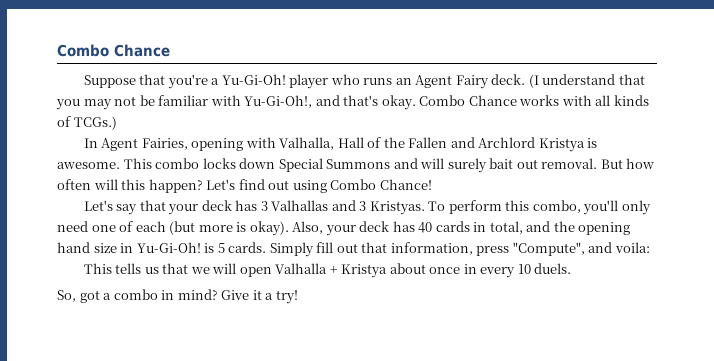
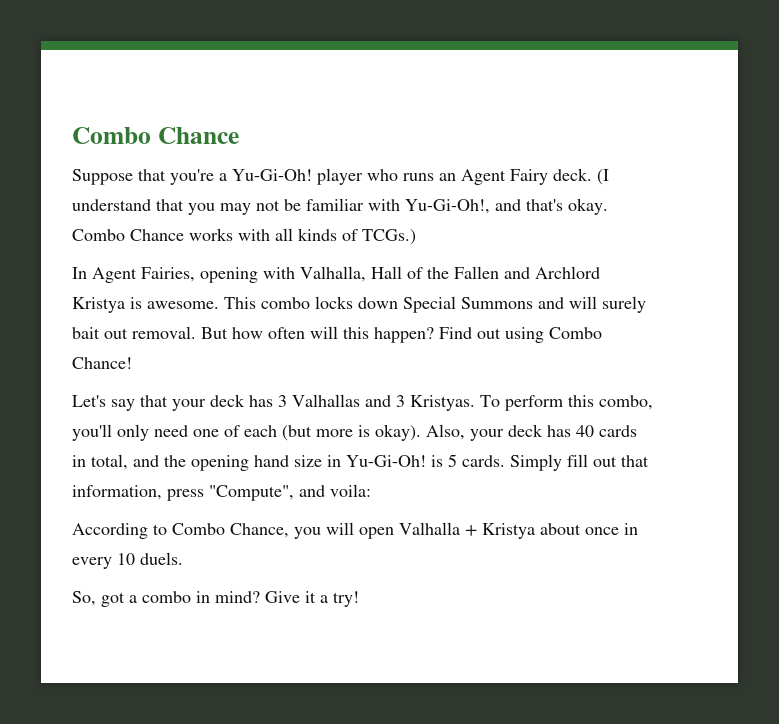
- Let's find out using Combo Chance!
+ Find out using Combo Chance!
- This tells us that we will open Valhalla + Kristya about once in every 10 duels.
+ According to Combo Chance, you will open Valhalla + Kristya about once in every 10 duels.

